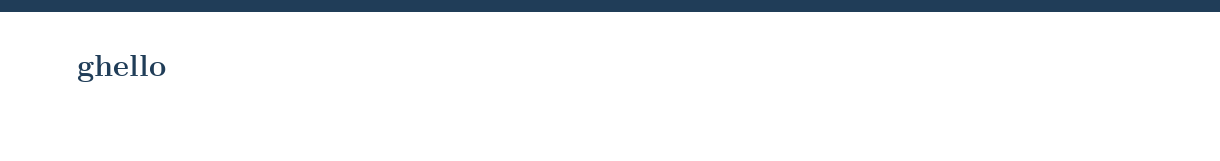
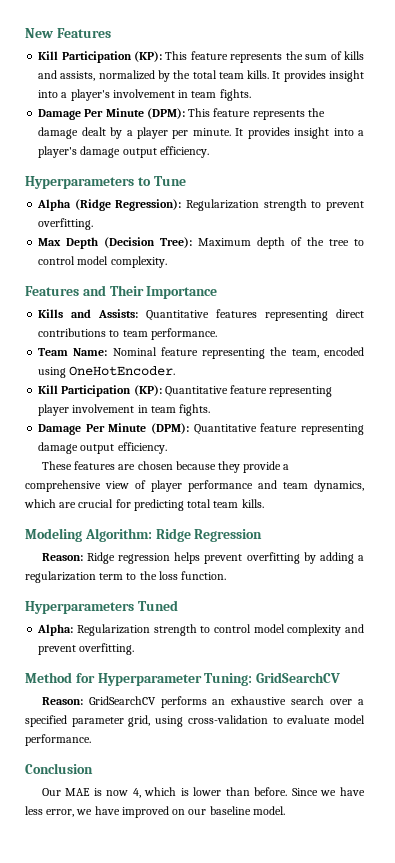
- ghello
+ New Features
+ Kill Participation (KP): This feature represents the sum of kills and assists, normalized by the total team kills. It provides insight into a player's involvement in team fights.
+ Damage Per Minute (DPM): This feature represents the damage dealt by a player per minute. It provides insight into a player's damage output efficiency.
+ Hyperparameters to Tune
+ Alpha (Ridge Regression): Regularization strength to prevent overfitting.
+ Max Depth (Decision Tree): Maximum depth of the tree to control model complexity.
+ Features and Their Importance
+ Kills and Assists: Quantitative features representing direct contributions to team performance.
+ Team Name: Nominal feature representing the team, encoded using OneHotEncoder.
+ Kill Participation (KP): Quantitative feature representing player involvement in team fights.
+ Damage Per Minute (DPM): Quantitative feature representing damage output efficiency.
+ These features are chosen because they provide a comprehensive view of player performance and team dynamics, which are crucial for predicting total team kills.
+ Modeling Algorithm: Ridge Regression
+ Reason: Ridge regression helps prevent overfitting by adding a regularization term to the loss function.
+ Hyperparameters Tuned
+ Alpha: Regularization strength to control model complexity and prevent overfitting.
+ Method for Hyperparameter Tuning: GridSearchCV
+ Reason: GridSearchCV performs an exhaustive search over a specified parameter grid, using cross-validation to evaluate model performance.
+ Conclusion
+ Our MAE is now 4, which is lower than before. Since we have less error, we have improved on our baseline model.

